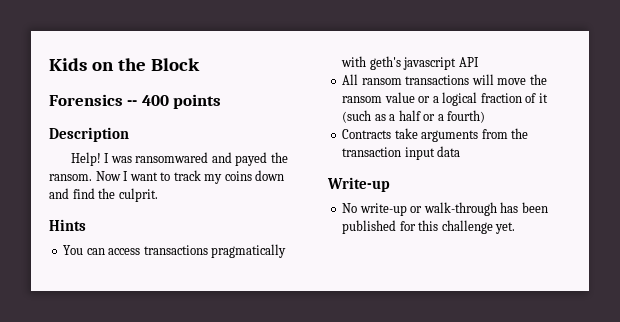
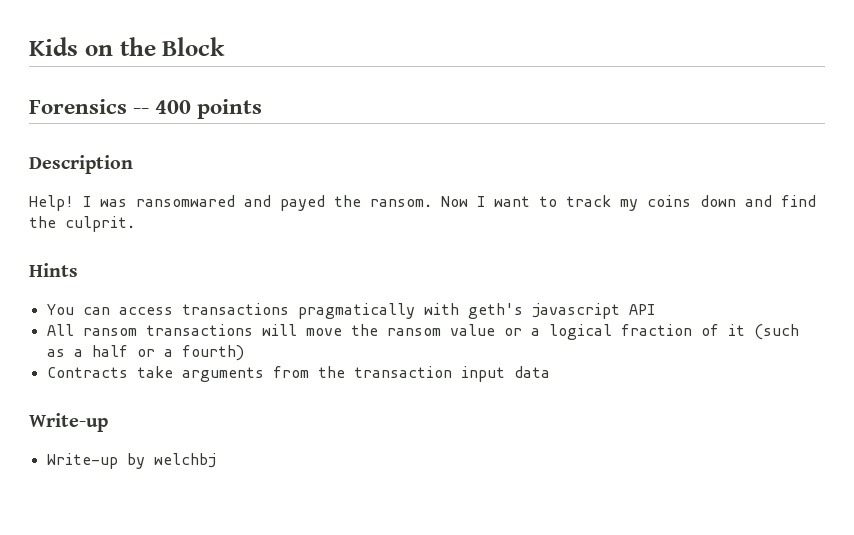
- No write-up or walk-through has been published for this challenge yet.
+ Write-up by welchbj

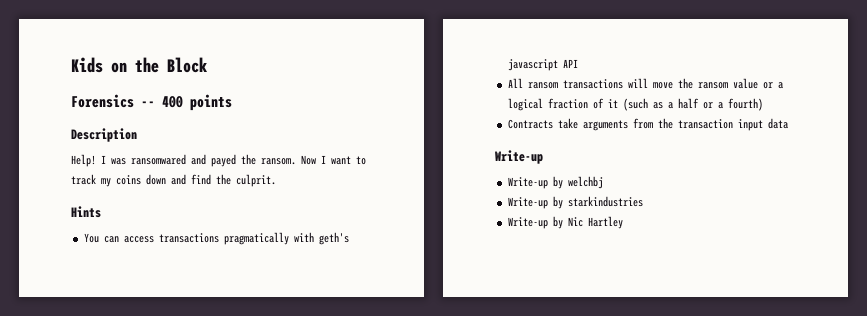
+ Write-up by starkindustries
+ Write-up by Nic Hartley

